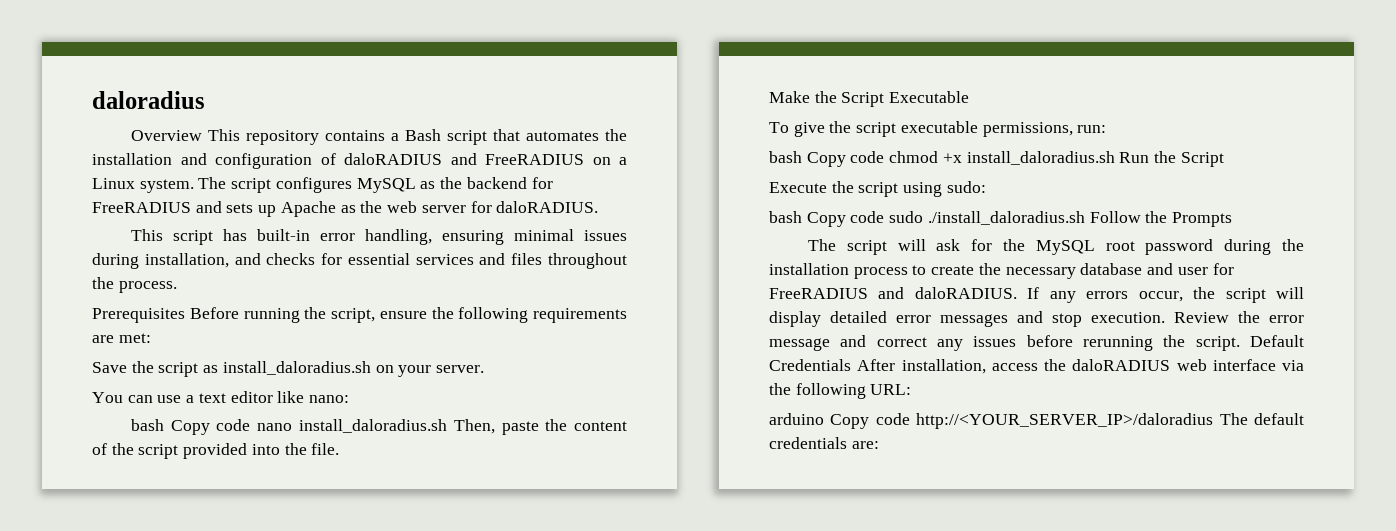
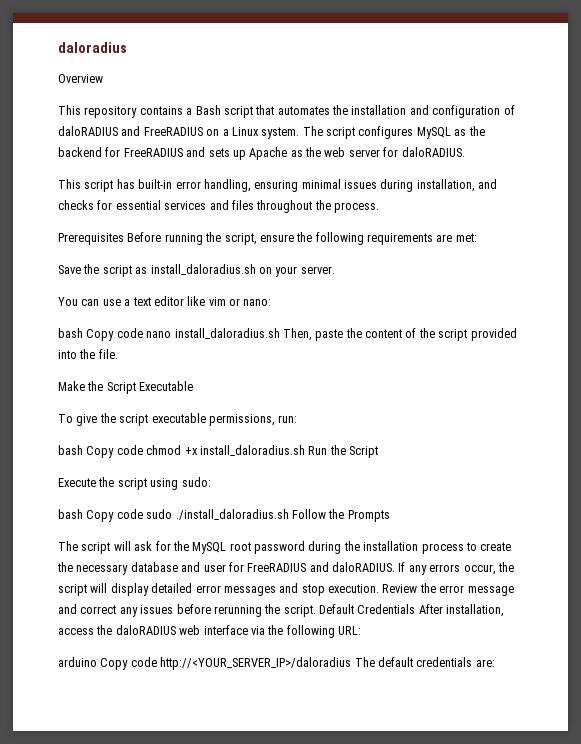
- Overview This repository contains a Bash script that automates the installation and configuration of daloRADIUS and FreeRADIUS on a Linux system.
+ Overview
+ This repository contains a Bash script that automates the installation and configuration of daloRADIUS and FreeRADIUS on a Linux system.
- You can use a text editor like nano:
+ You can use a text editor like vim or nano:

